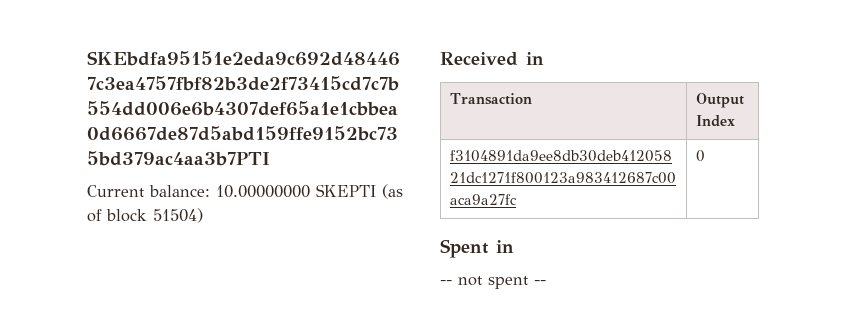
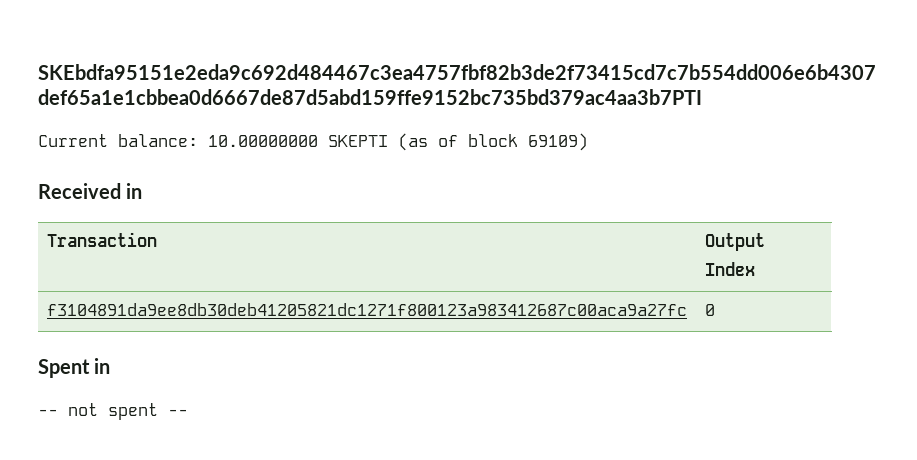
- Current balance: 10.00000000 SKEPTI (as of block 51504)
+ Current balance: 10.00000000 SKEPTI (as of block 69109)

